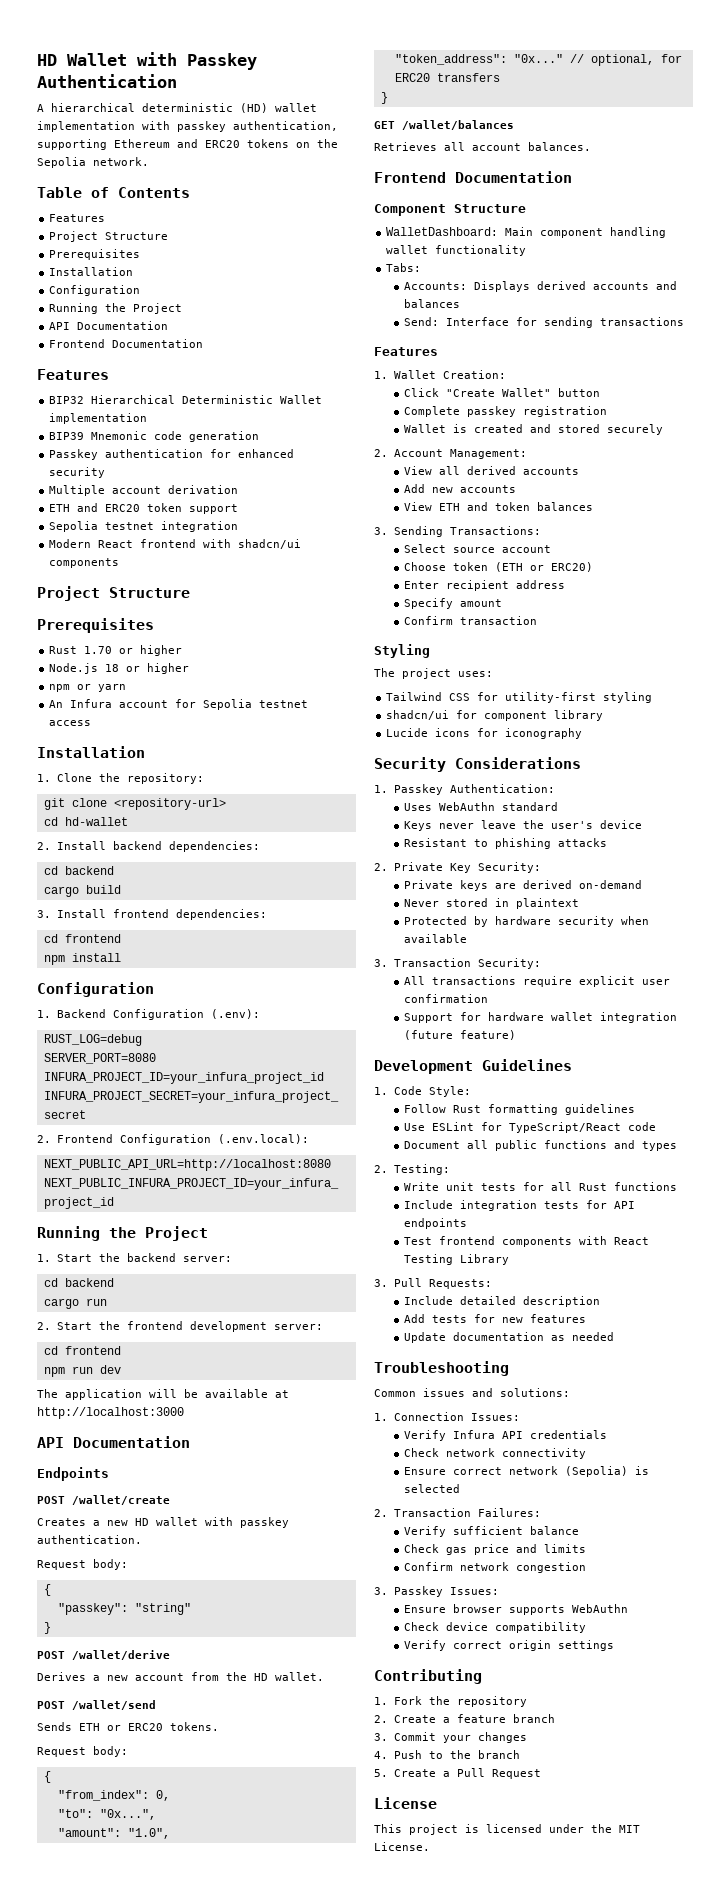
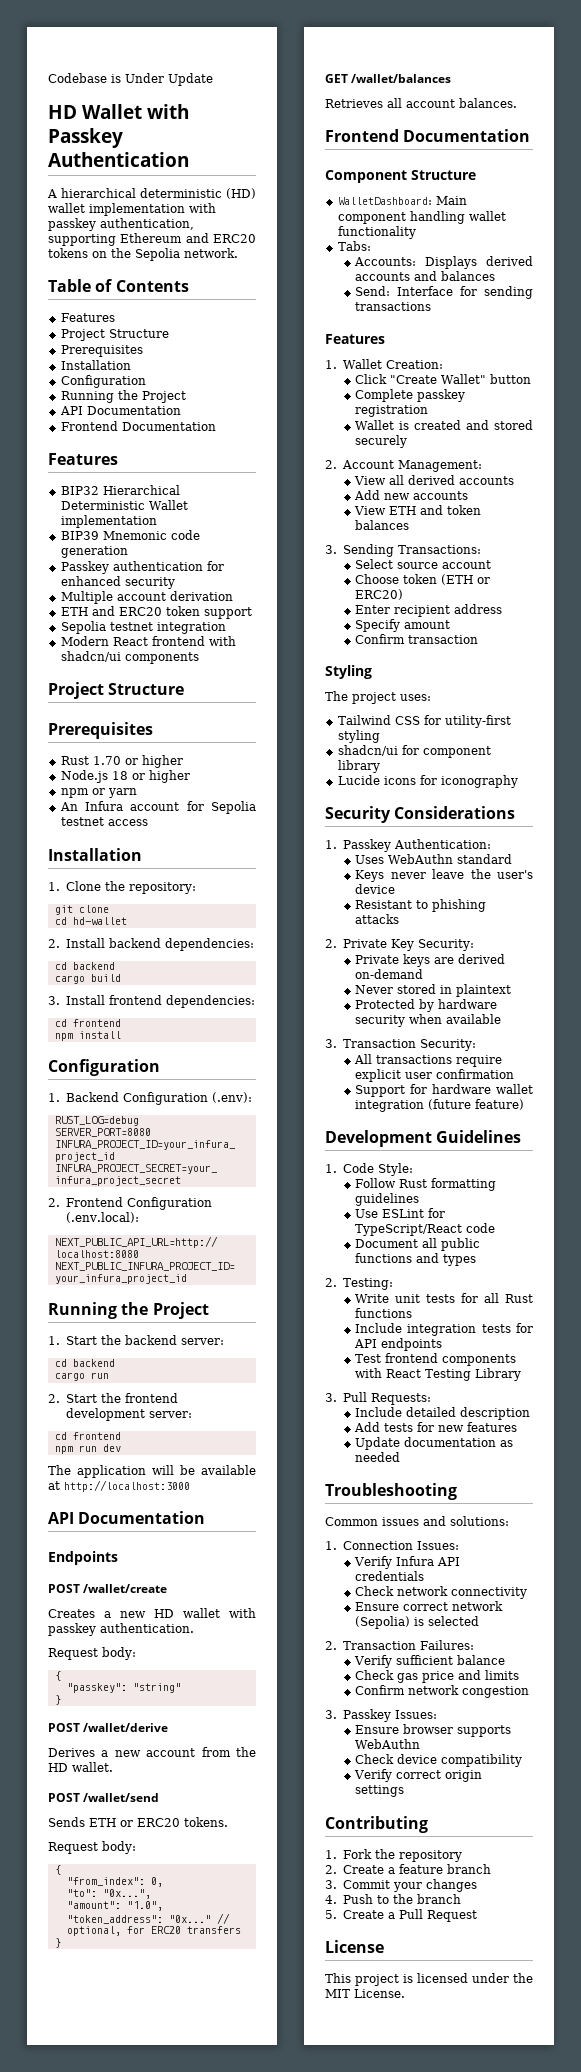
+ Codebase is Under Update
- git clone <repository-url>
+ git clone

